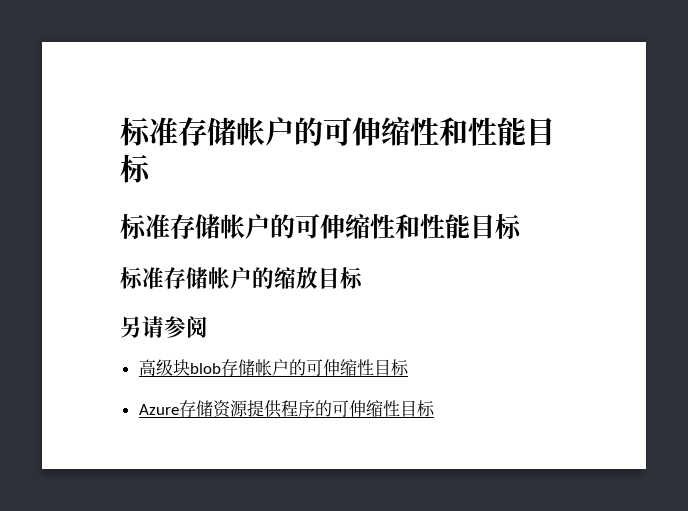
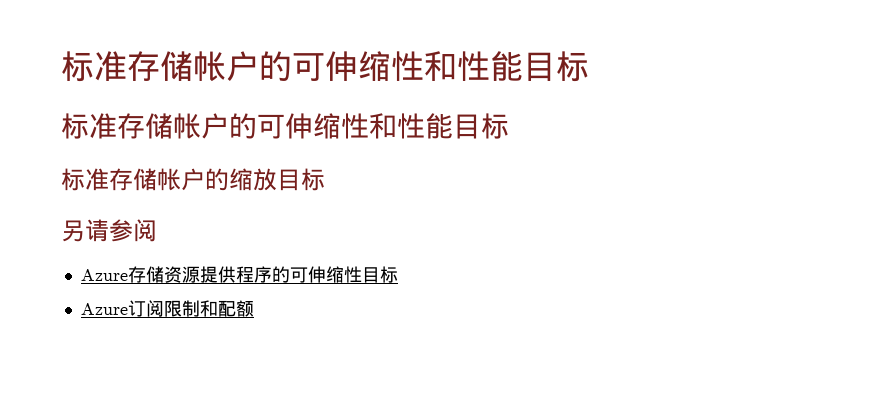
- 高级块blob存储帐户的可伸缩性目标
+ Azure订阅限制和配额

